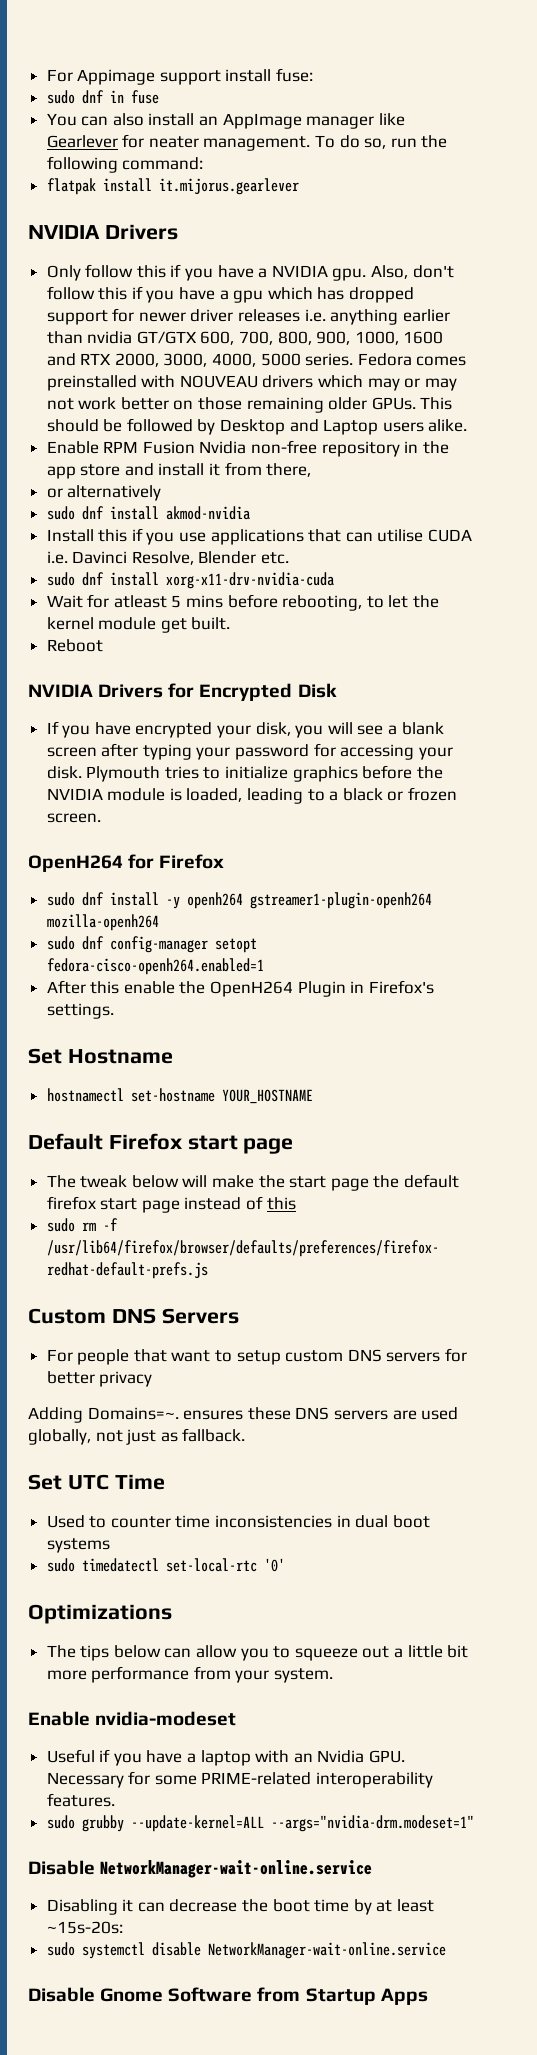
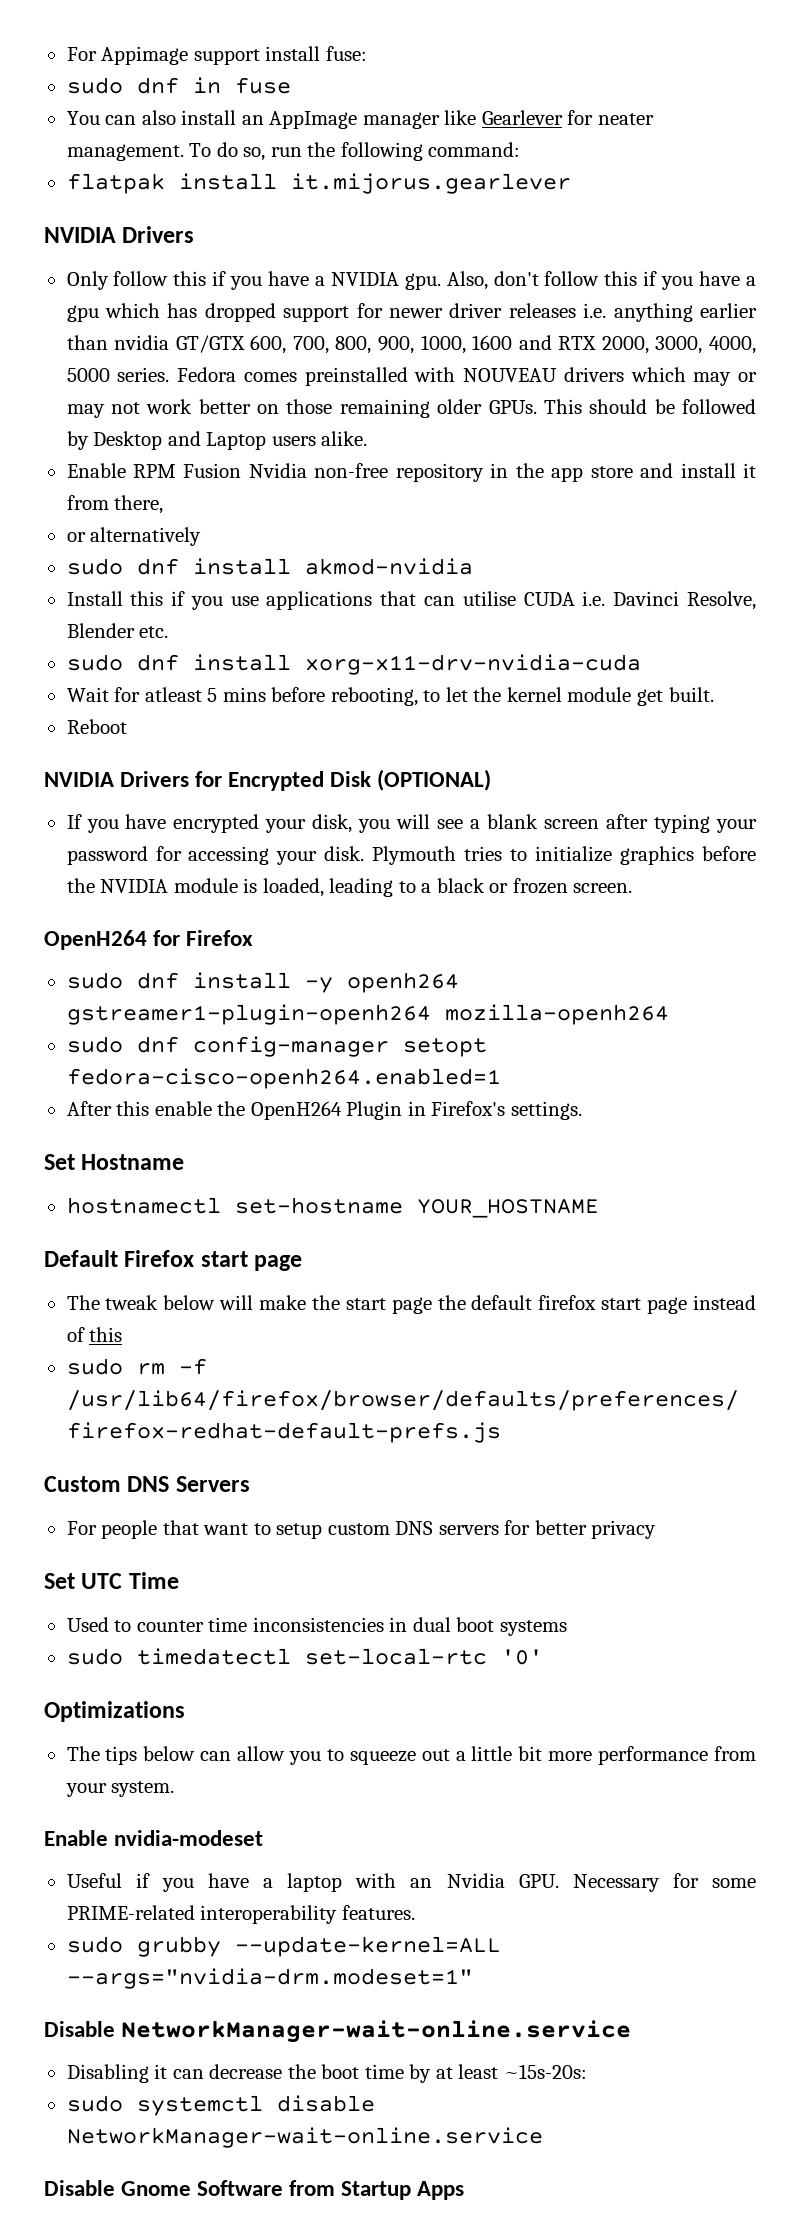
- NVIDIA Drivers for Encrypted Disk
+ NVIDIA Drivers for Encrypted Disk (OPTIONAL)
- Adding Domains=~. ensures these DNS servers are used globally, not just as fallback.

